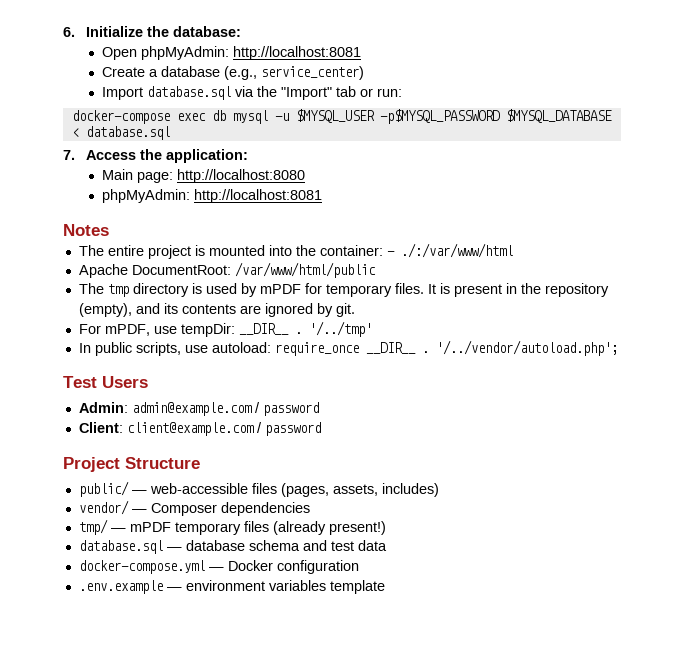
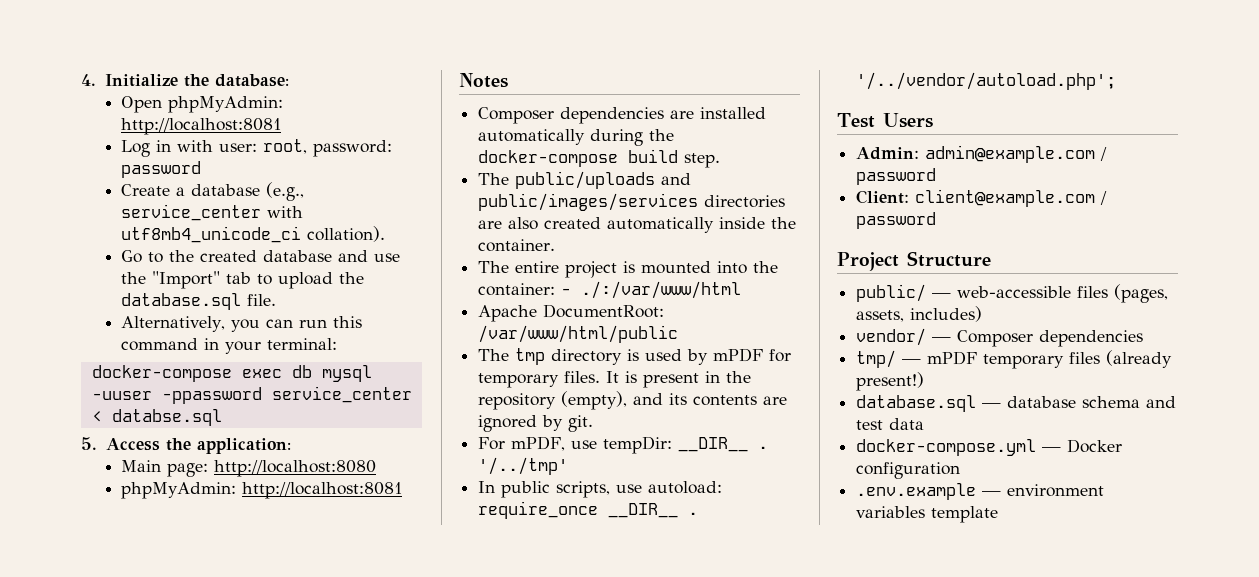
- 6. Initialize the database:
+ 4. Initialize the database:
- Create a database (e.g., service_center)
- Import database.sql via the "Import" tab or run:
- docker-compose exec db mysql -u $MYSQL_USER -p$MYSQL_PASSWORD $MYSQL_DATABASE < database.sql
- 7. Access the application:
+ Log in with user: root, password: password
+ Create a database (e.g., service_center with utf8mb4_unicode_ci collation).
+ Go to the created database and use the "Import" tab to upload the database.sql file.
+ Alternatively, you can run this command in your terminal:
+ docker-compose exec db mysql -uuser -ppassword service_center < databse.sql
+ 5. Access the application:
+ Composer dependencies are installed automatically during the docker-compose build step.
+ The public/uploads and public/images/services directories are also created automatically inside the container.

